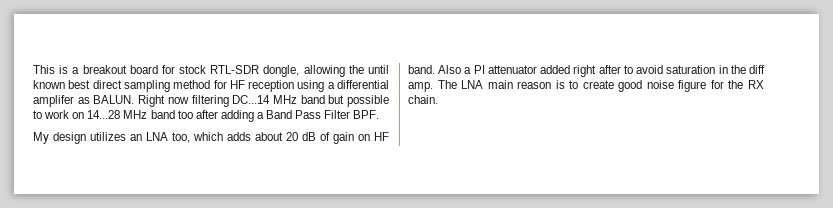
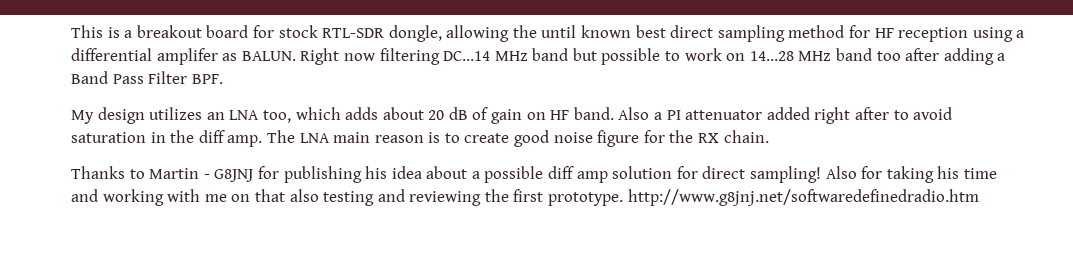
+ Thanks to Martin - G8JNJ for publishing his idea about a possible diff amp solution for direct sampling! Also for taking his time and working with me on that also testing and reviewing the first prototype. http://www.g8jnj.net/softwaredefinedradio.htm

